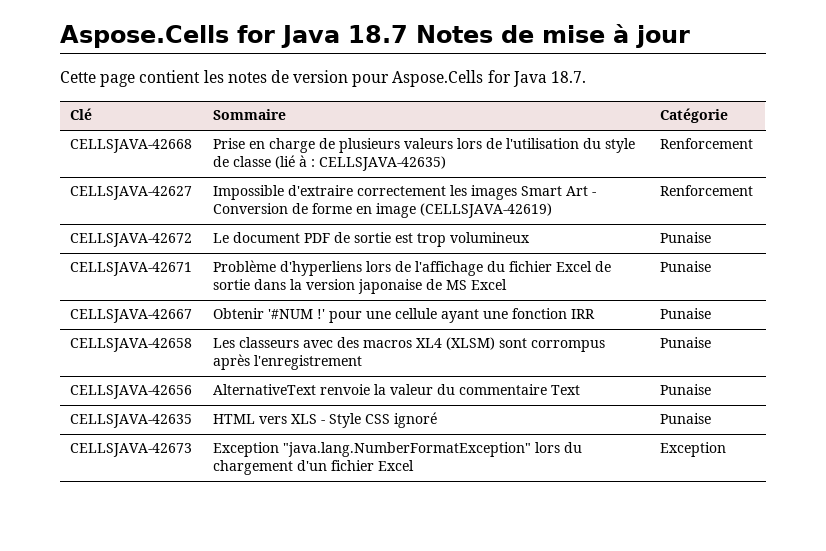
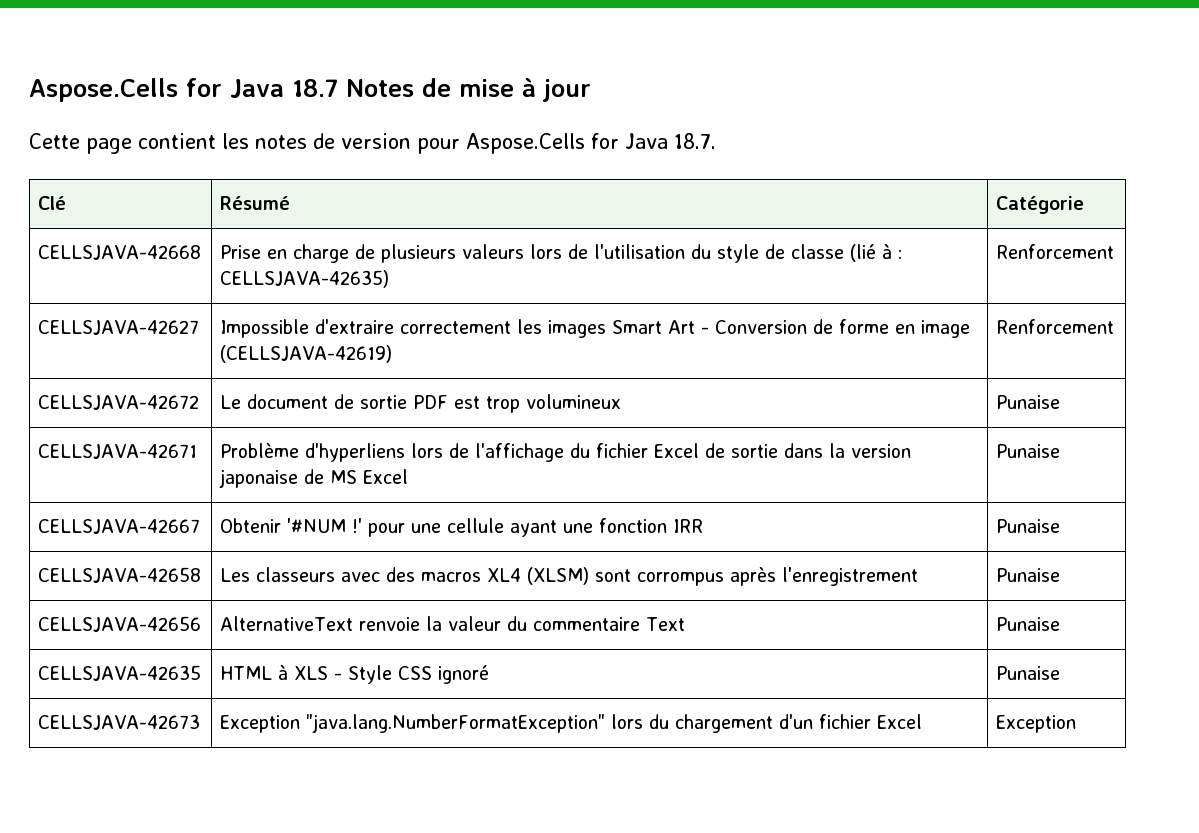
- Clé | Sommaire | Catégorie
+ Clé | Résumé | Catégorie
- CELLSJAVA-42672 | Le document PDF de sortie est trop volumineux | Punaise
+ CELLSJAVA-42672 | Le document de sortie PDF est trop volumineux | Punaise
- CELLSJAVA-42635 | HTML vers XLS - Style CSS ignoré | Punaise
+ CELLSJAVA-42635 | HTML à XLS - Style CSS ignoré | Punaise

